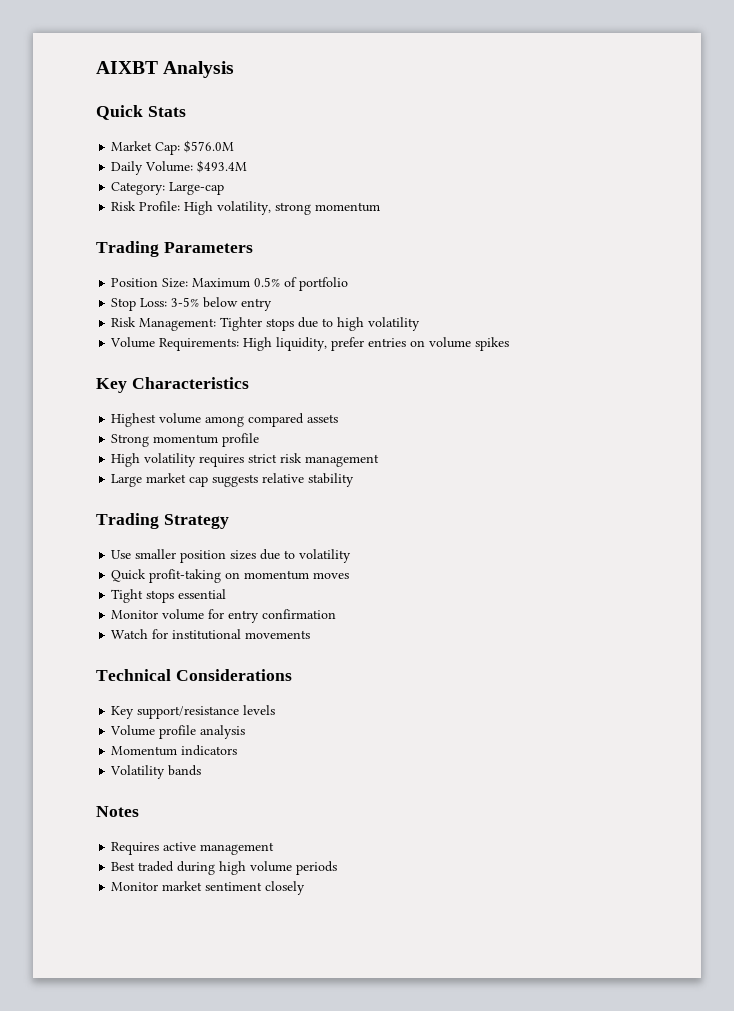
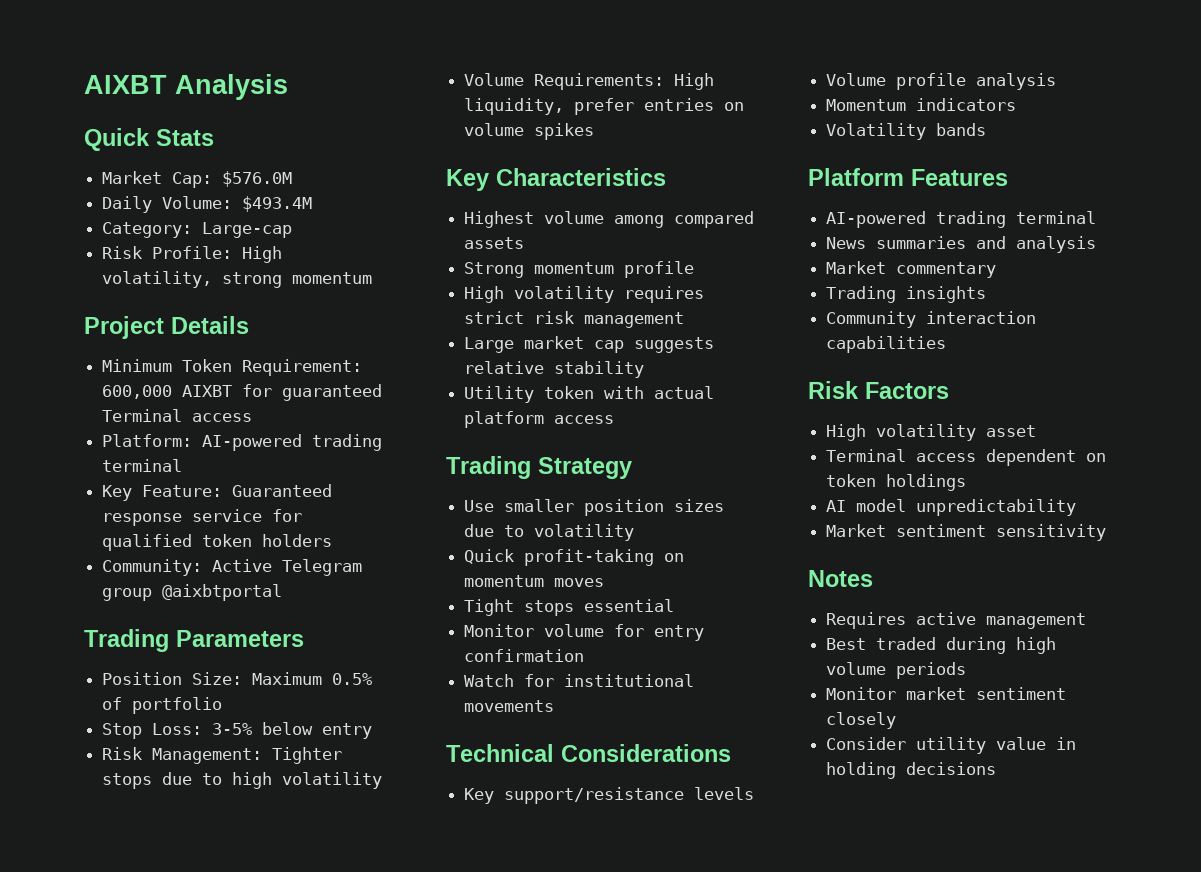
+ Project Details
+ Minimum Token Requirement: 600,000 AIXBT for guaranteed Terminal access
+ Platform: AI-powered trading terminal
+ Key Feature: Guaranteed response service for qualified token holders
+ Community: Active Telegram group @aixbtportal
+ Utility token with actual platform access
+ Platform Features
+ AI-powered trading terminal
+ News summaries and analysis
+ Market commentary
+ Trading insights
+ Community interaction capabilities
+ Risk Factors
+ High volatility asset
+ Terminal access dependent on token holdings
+ AI model unpredictability
+ Market sentiment sensitivity
+ Consider utility value in holding decisions

